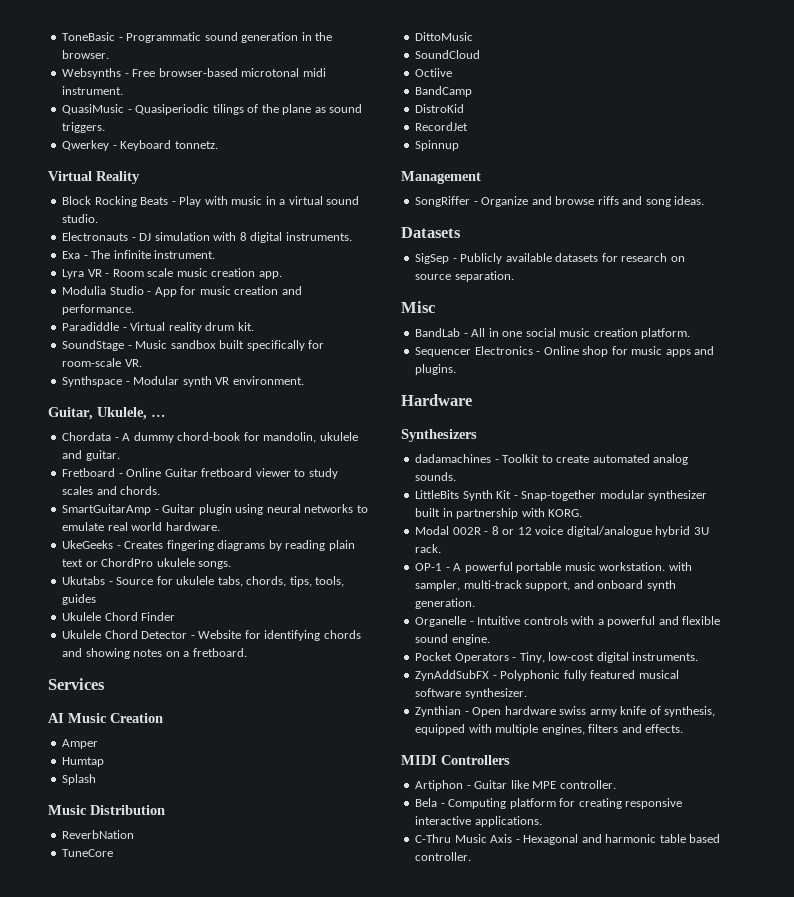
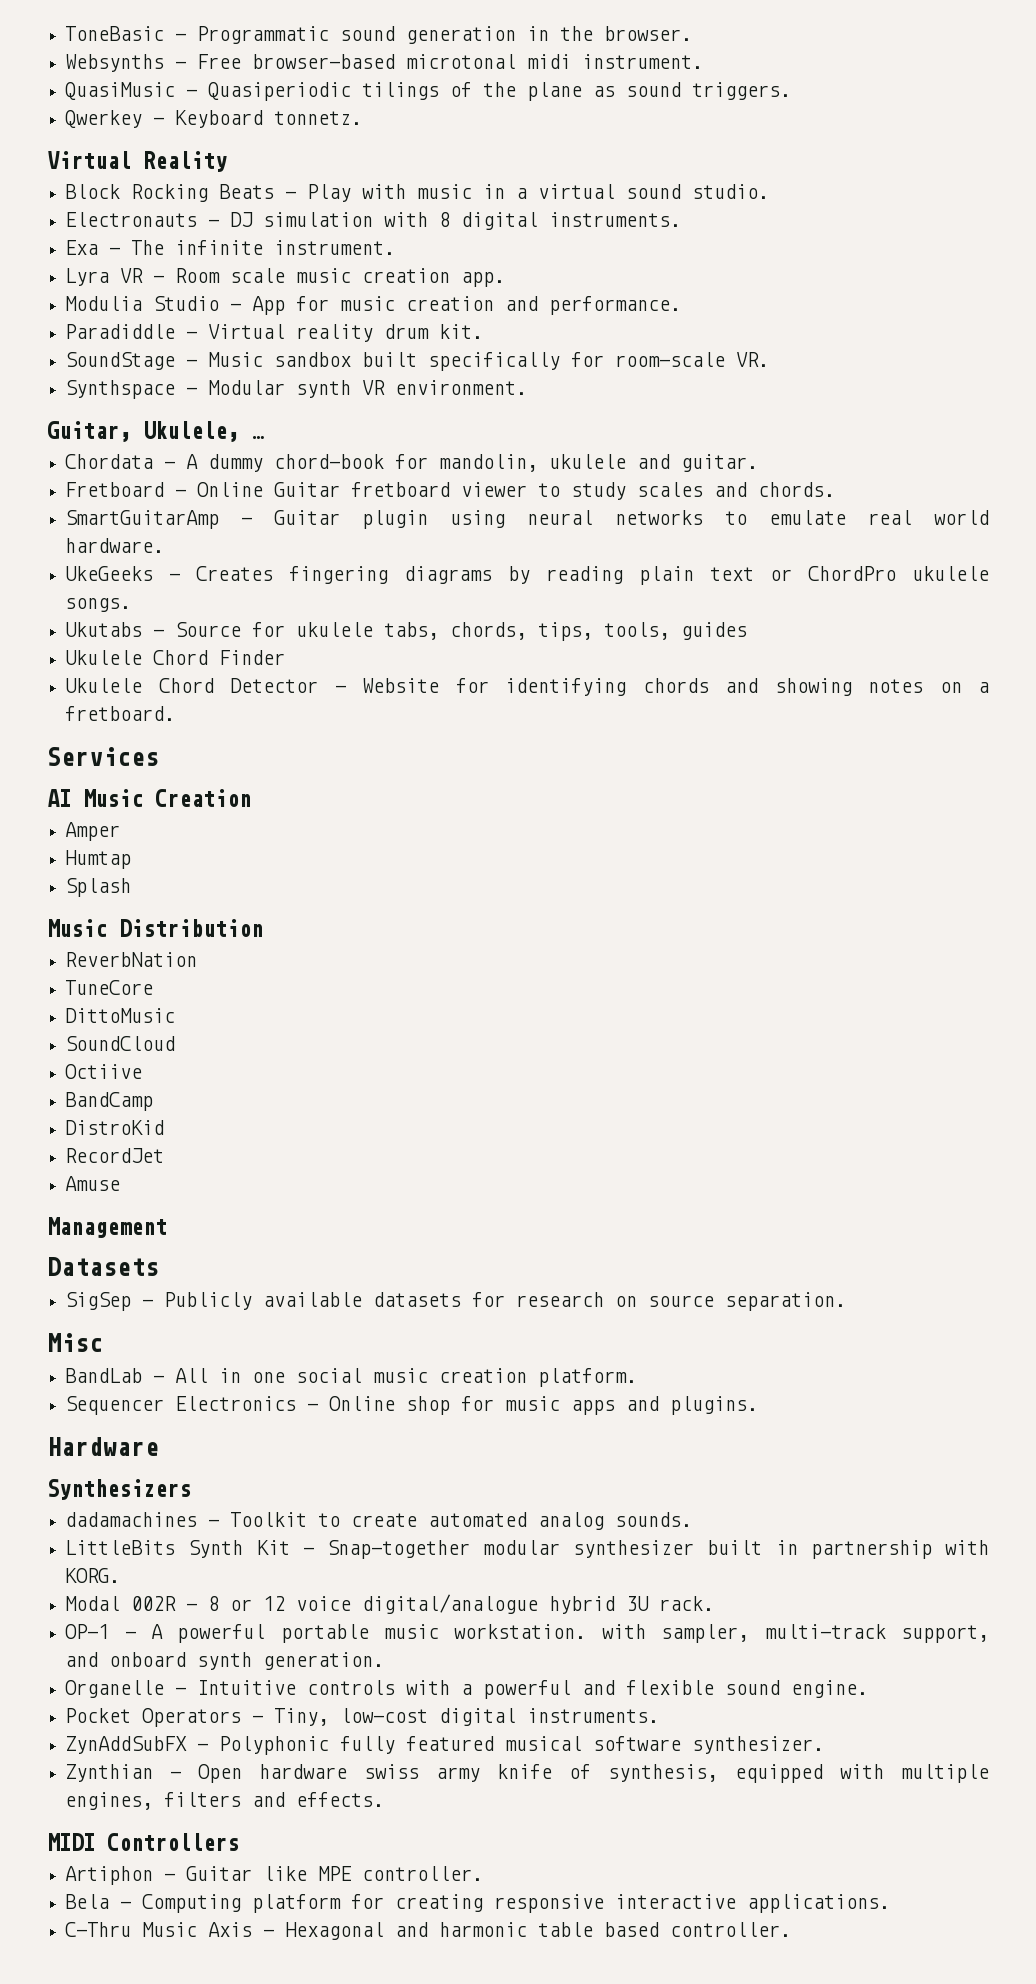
- Spinnup
+ Amuse
- SongRiffer - Organize and browse riffs and song ideas.

